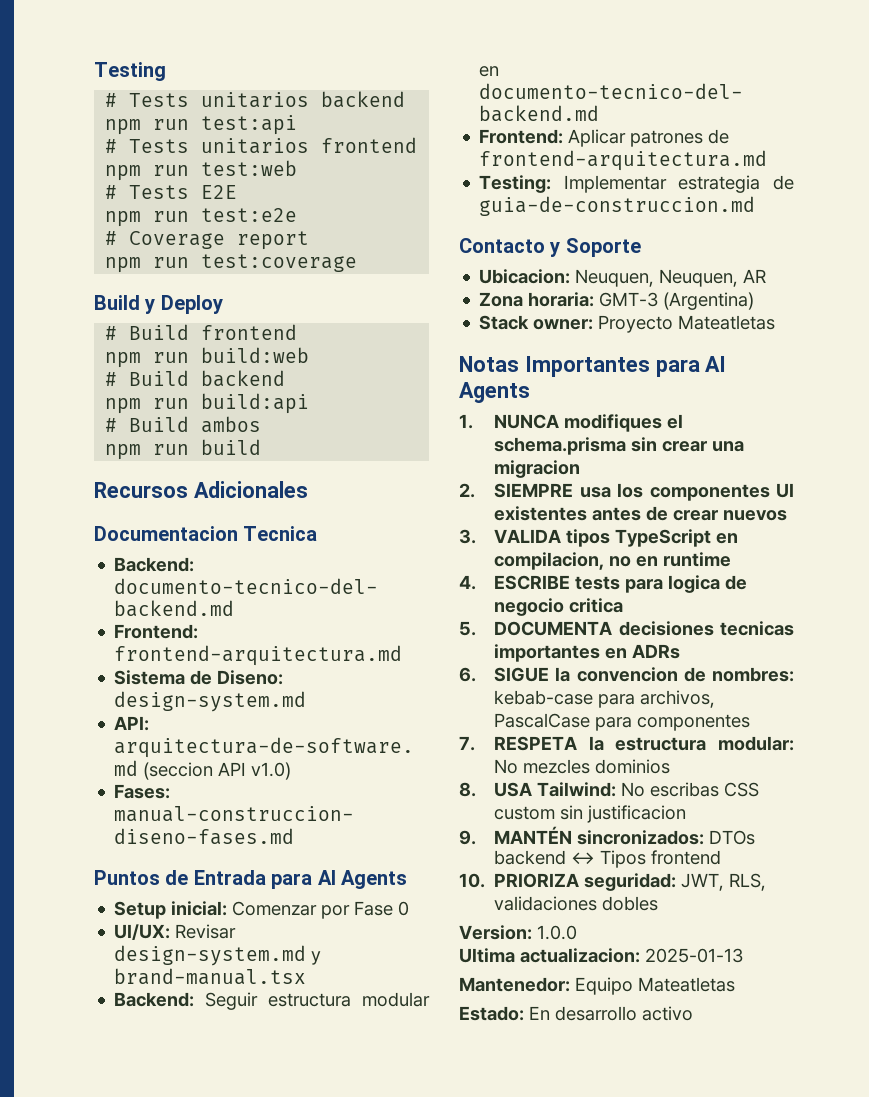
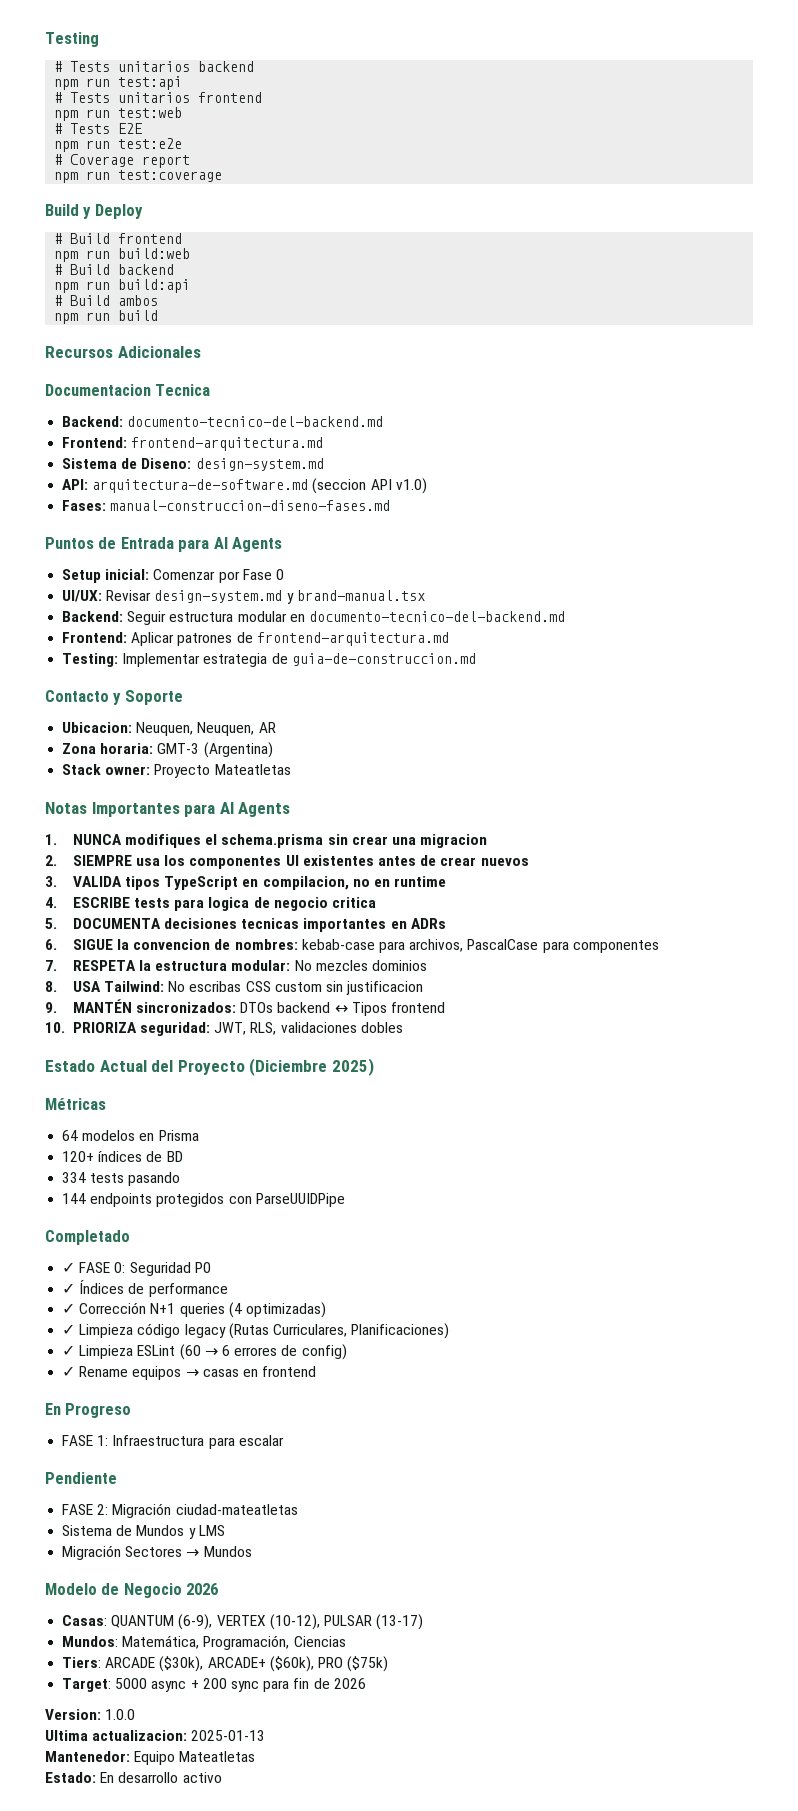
+ Estado Actual del Proyecto (Diciembre 2025)
+ Métricas
+ 64 modelos en Prisma
+ 120+ índices de BD
+ 334 tests pasando
+ 144 endpoints protegidos con ParseUUIDPipe
+ Completado
+ ✓ FASE 0: Seguridad P0
+ ✓ Índices de performance
+ ✓ Corrección N+1 queries (4 optimizadas)
+ ✓ Limpieza código legacy (Rutas Curriculares, Planificaciones)
+ ✓ Limpieza ESLint (60 → 6 errores de config)
+ ✓ Rename equipos → casas en frontend
+ En Progreso
+ FASE 1: Infraestructura para escalar
+ Pendiente
+ FASE 2: Migración ciudad-mateatletas
+ Sistema de Mundos y LMS
+ Migración Sectores → Mundos
+ Modelo de Negocio 2026
+ Casas: QUANTUM (6-9), VERTEX (10-12), PULSAR (13-17)
+ Mundos: Matemática, Programación, Ciencias
+ Tiers: ARCADE ($30k), ARCADE+ ($60k), PRO ($75k)
+ Target: 5000 async + 200 sync para fin de 2026

